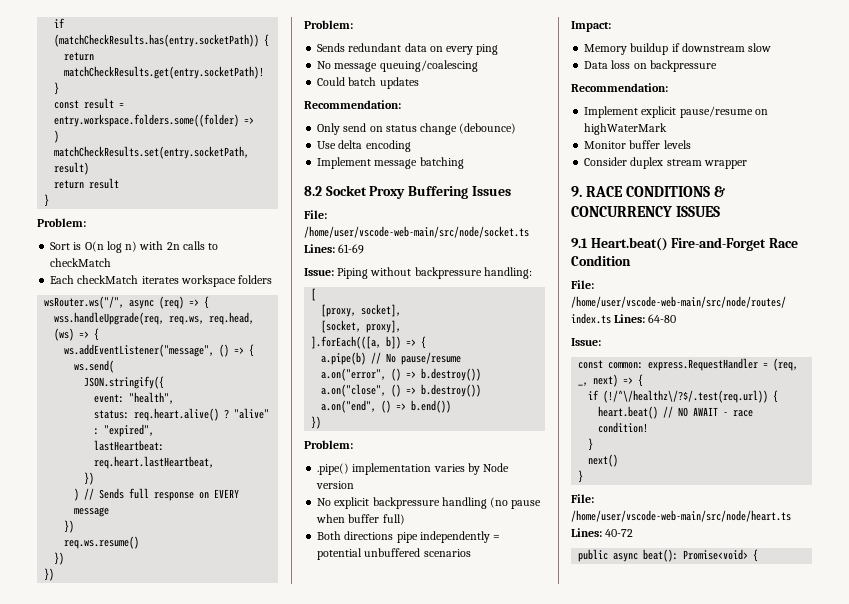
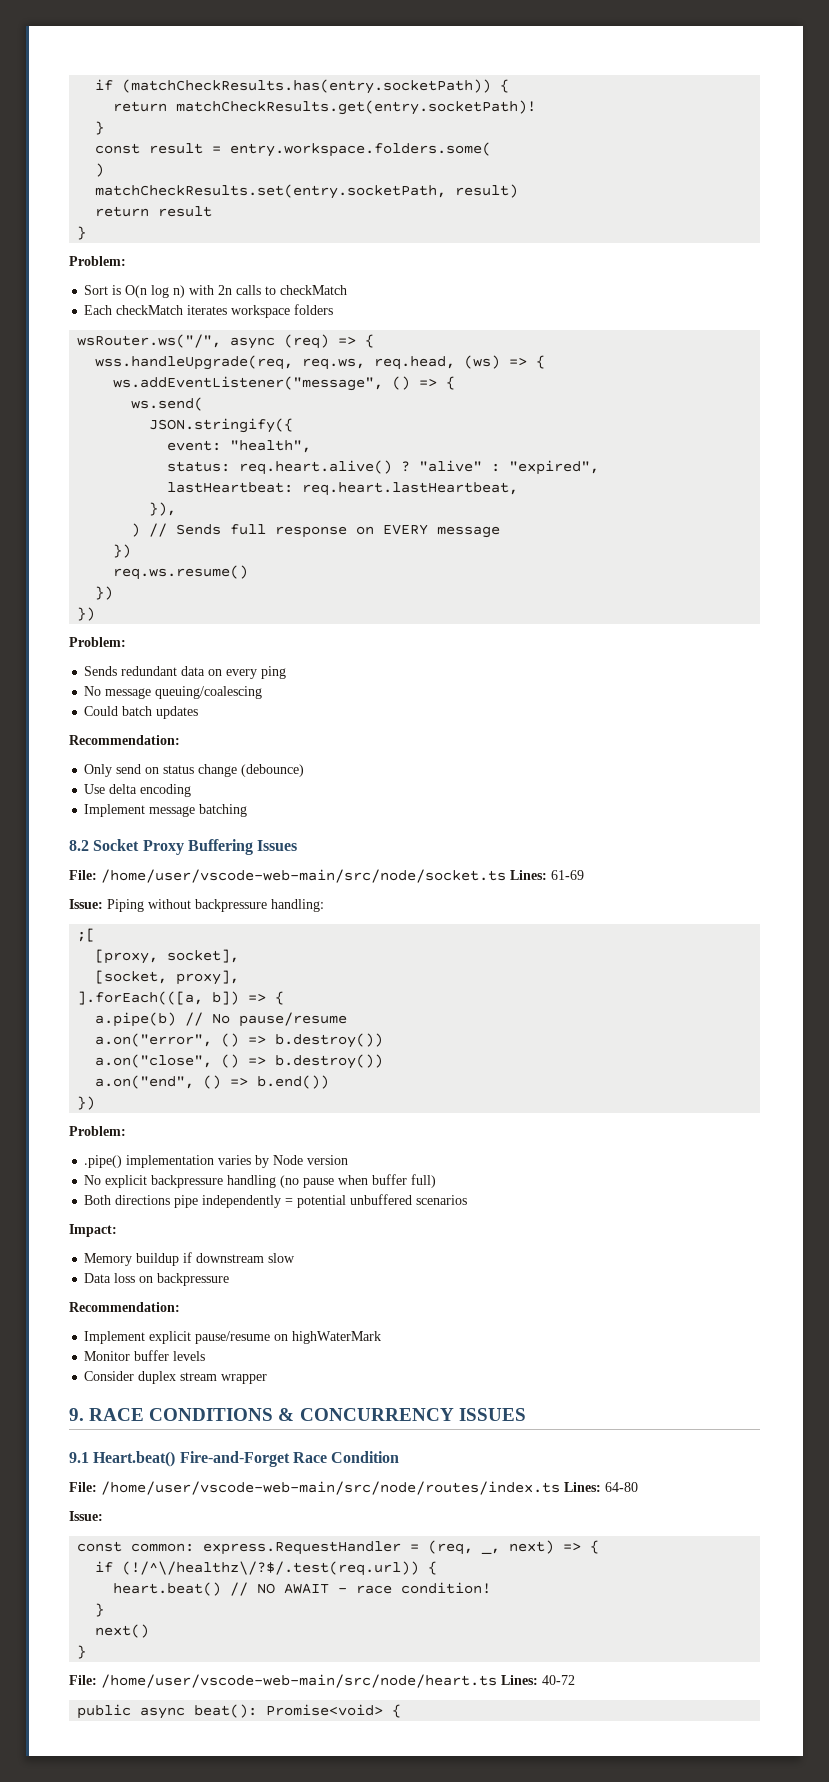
- const result = entry.workspace.folders.some((folder) =>
+ const result = entry.workspace.folders.some(
  lastHeartbeat: req.heart.lastHeartbeat,
- })
+ }),
- [
+ ;[

